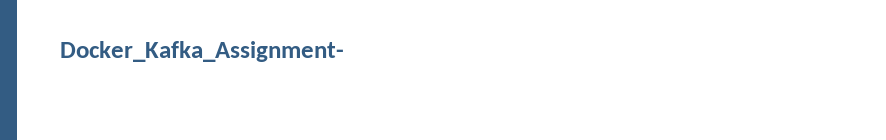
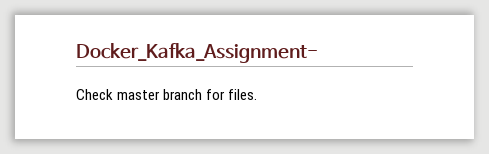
+ Check master branch for files.

